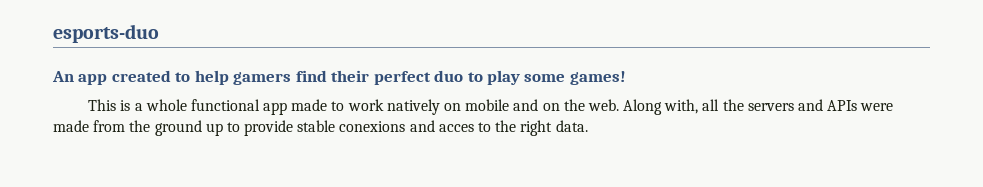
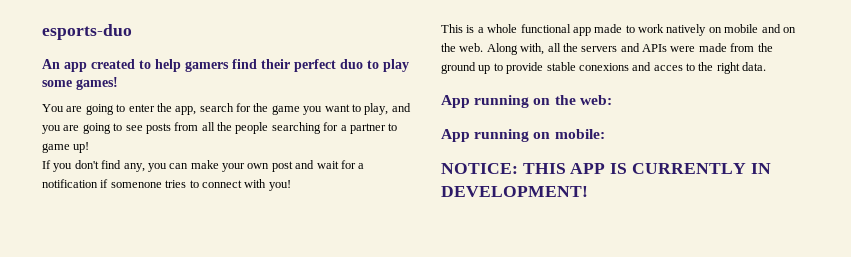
+ You are going to enter the app, search for the game you want to play, and you are going to see posts from all the people searching for a partner to game up!
+ If you don't find any, you can make your own post and wait for a notification if somenone tries to connect with you!
+ App running on the web:
+ App running on mobile:
+ NOTICE: THIS APP IS CURRENTLY IN DEVELOPMENT!

